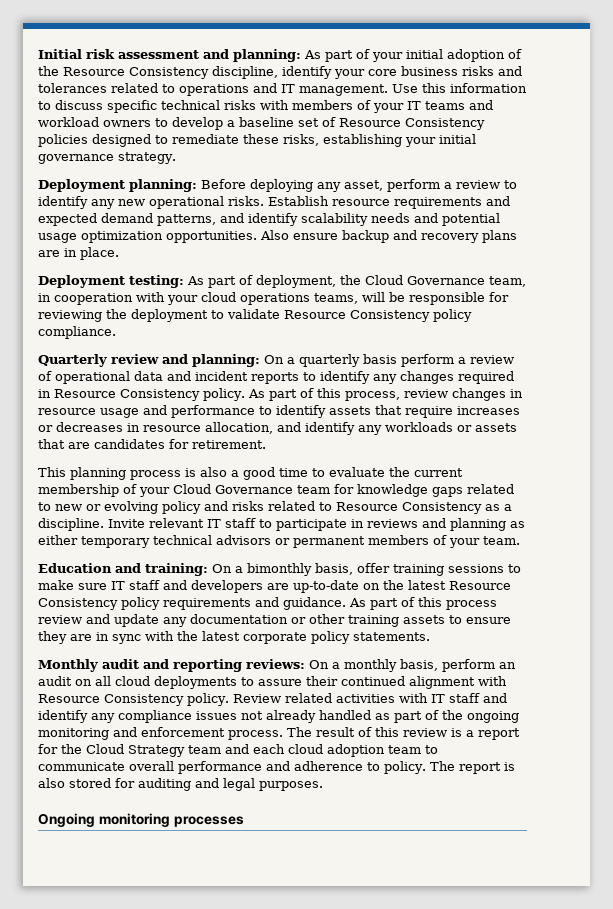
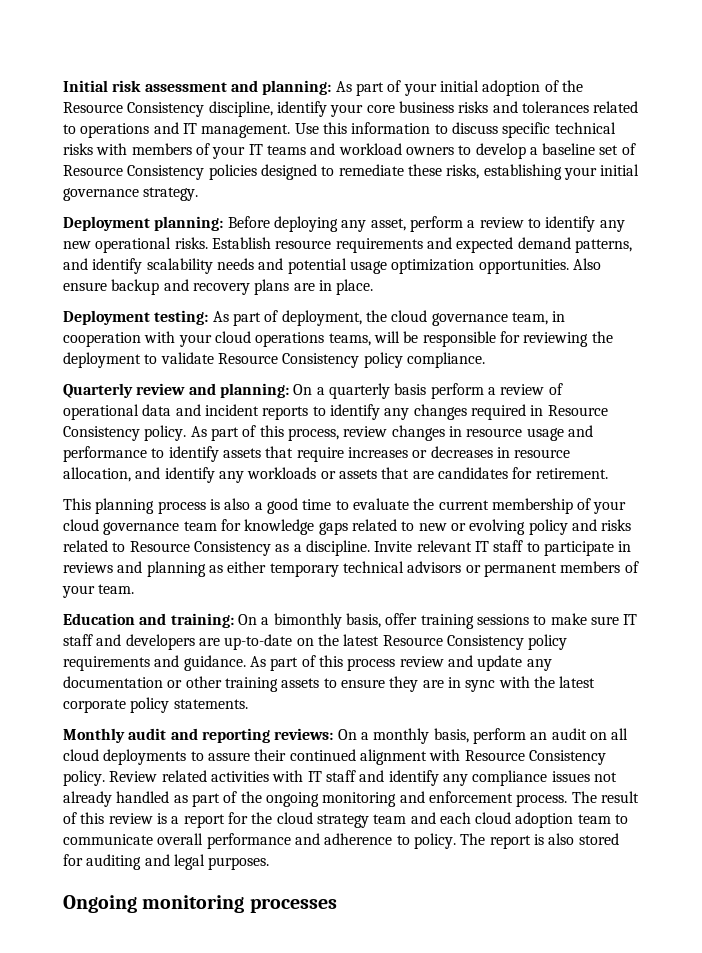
- Deployment testing: As part of deployment, the Cloud Governance team, in cooperation with your cloud operations teams, will be responsible for reviewing the deployment to validate Resource Consistency policy compliance.
+ Deployment testing: As part of deployment, the cloud governance team, in cooperation with your cloud operations teams, will be responsible for reviewing the deployment to validate Resource Consistency policy compliance.
- This planning process is also a good time to evaluate the current membership of your Cloud Governance team for knowledge gaps related to new or evolving policy and risks related to Resource Consistency as a discipline.
+ This planning process is also a good time to evaluate the current membership of your cloud governance team for knowledge gaps related to new or evolving policy and risks related to Resource Consistency as a discipline.
- The result of this review is a report for the Cloud Strategy team and each cloud adoption team to communicate overall performance and adherence to policy.
+ The result of this review is a report for the cloud strategy team and each cloud adoption team to communicate overall performance and adherence to policy.

